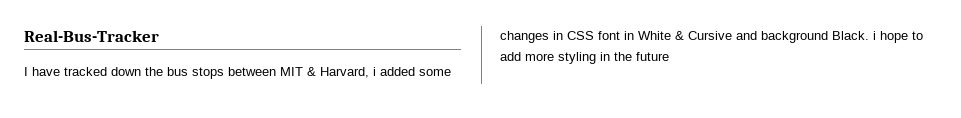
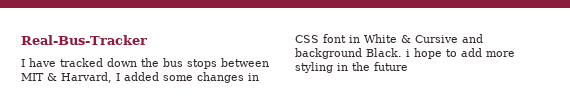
- I have tracked down the bus stops between MIT & Harvard, i added some changes in CSS font in White & Cursive and background Black. i hope to add more styling in the future
+ I have tracked down the bus stops between MIT & Harvard, I added some changes in CSS font in White & Cursive and background Black. i hope to add more styling in the future

